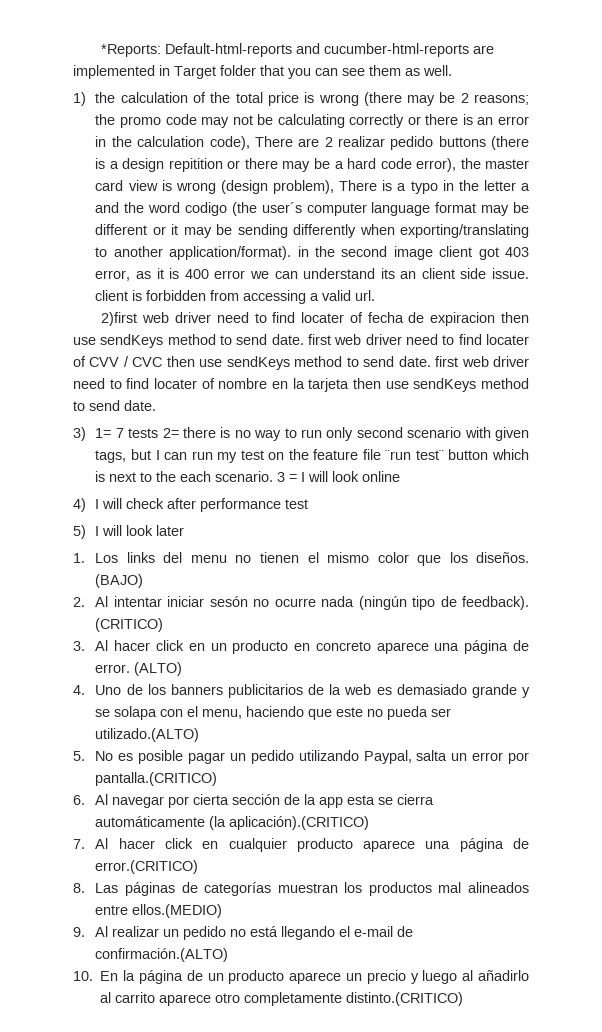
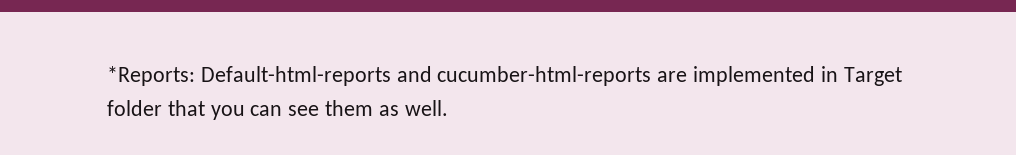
- 1) the calculation of the total price is wrong (there may be 2 reasons; the promo code may not be calculating correctly or there is an error in the calculation code), There are 2 realizar pedido buttons (there is a design repitition or there may be a hard code error), the master card view is wrong (design problem), There is a typo in the letter a and the word codigo (the user´s computer language format may be different or it may be sending differently when exporting/translating to another application/format). in the second image client got 403 error, as it is 400 error we can understand its an client side issue. client is forbidden from accessing a valid url.
- 2)first web driver need to find locater of fecha de expiracion then use sendKeys method to send date. first web driver need to find locater of CVV / CVC then use sendKeys method to send date. first web driver need to find locater of nombre en la tarjeta then use sendKeys method to send date.
- 3) 1= 7 tests 2= there is no way to run only second scenario with given tags, but I can run my test on the feature file ¨run test¨ button which is next to the each scenario. 3 = I will look online
- 4) I will check after performance test
- 5) I will look later
- 1. Los links del menu no tienen el mismo color que los diseños. (BAJO)
- 2. Al intentar iniciar sesón no ocurre nada (ningún tipo de feedback). (CRITICO)
- 3. Al hacer click en un producto en concreto aparece una página de error. (ALTO)
- 4. Uno de los banners publicitarios de la web es demasiado grande y se solapa con el menu, haciendo que este no pueda ser utilizado.(ALTO)
- 5. No es posible pagar un pedido utilizando Paypal, salta un error por pantalla.(CRITICO)
- 6. Al navegar por cierta sección de la app esta se cierra automáticamente (la aplicación).(CRITICO)
- 7. Al hacer click en cualquier producto aparece una página de error.(CRITICO)
- 8. Las páginas de categorías muestran los productos mal alineados entre ellos.(MEDIO)
- 9. Al realizar un pedido no está llegando el e-mail de confirmación.(ALTO)
- 10. En la página de un producto aparece un precio y luego al añadirlo al carrito aparece otro completamente distinto.(CRITICO)

